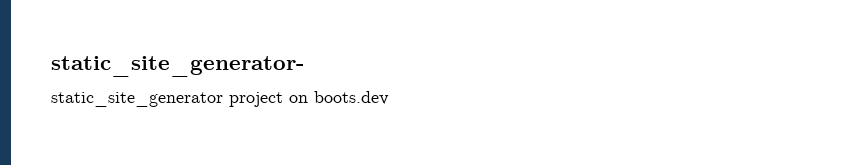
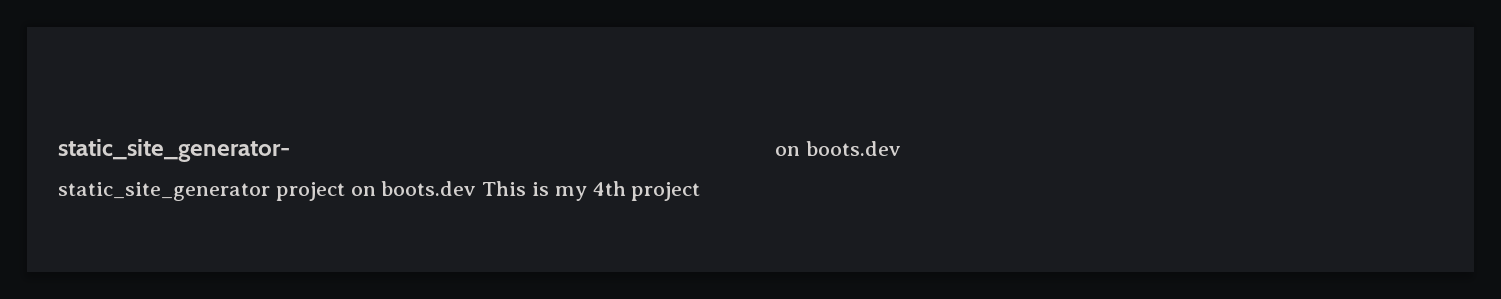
- static_site_generator project on boots.dev
+ static_site_generator project on boots.dev This is my 4th project on boots.dev

